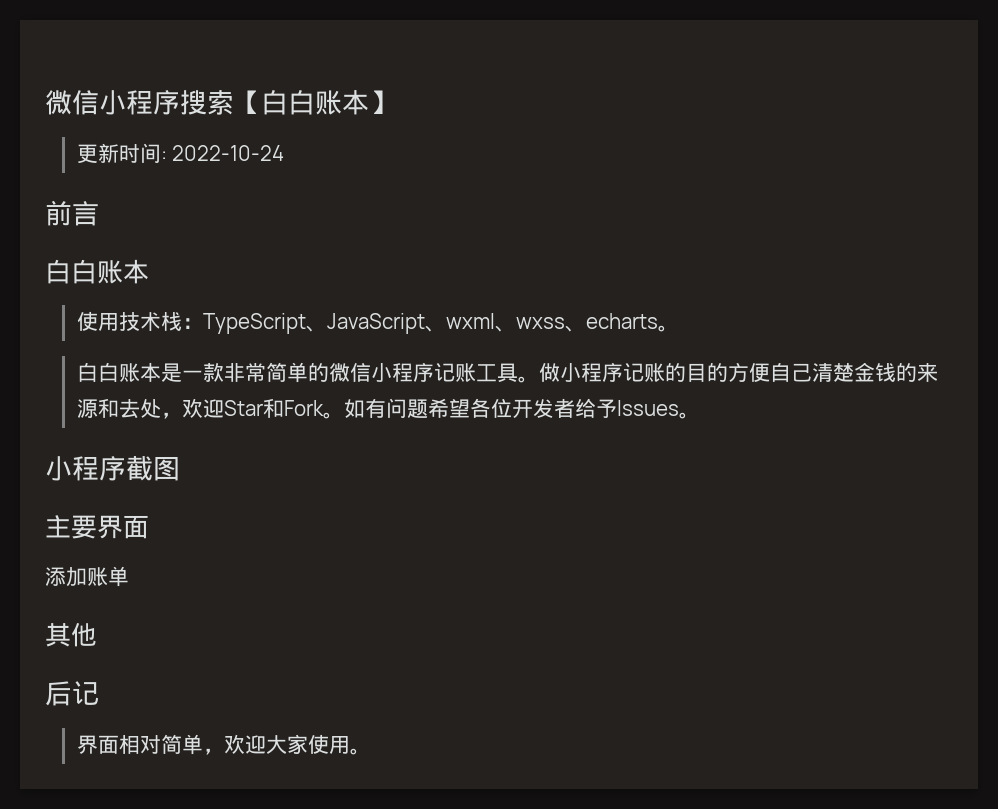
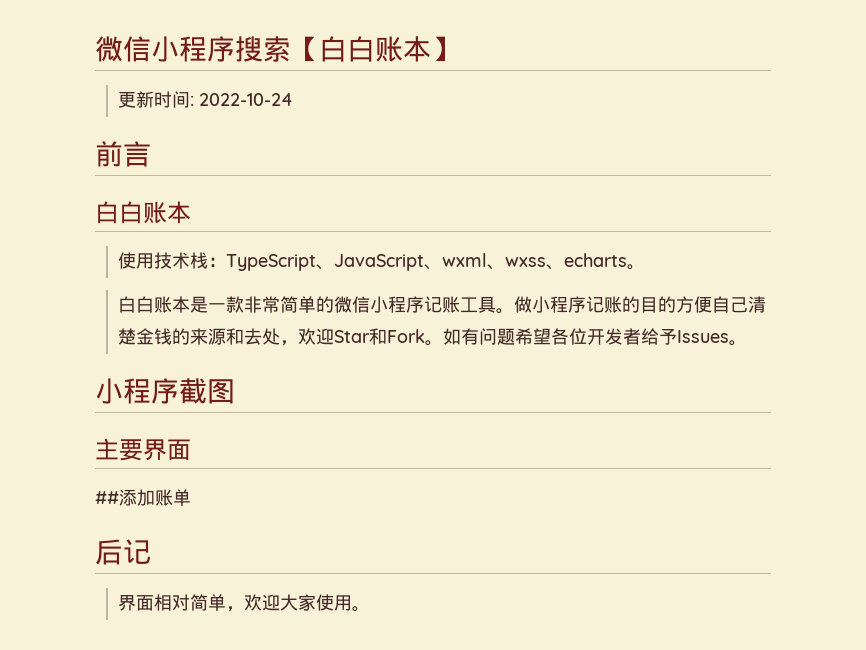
- 添加账单
+ ##添加账单
- 其他

